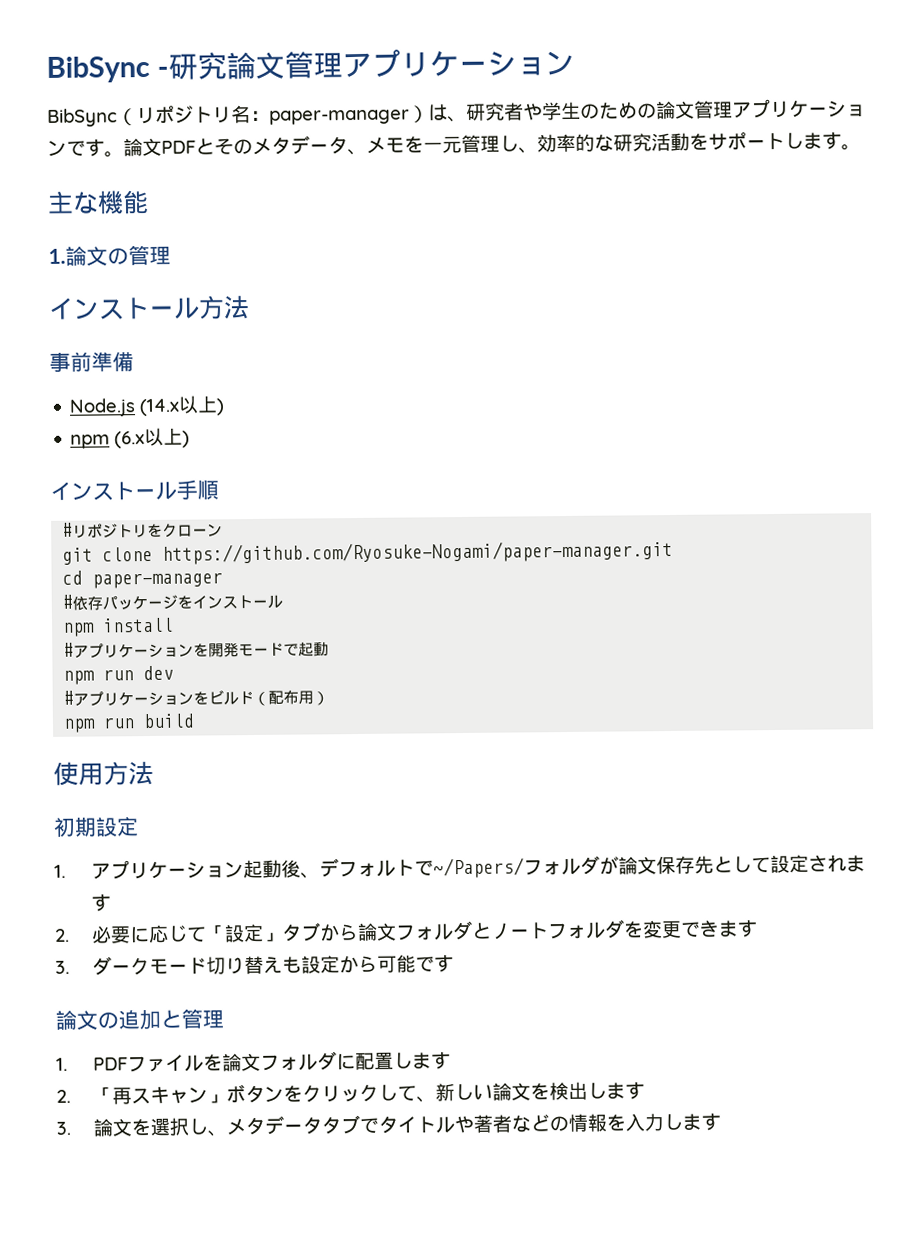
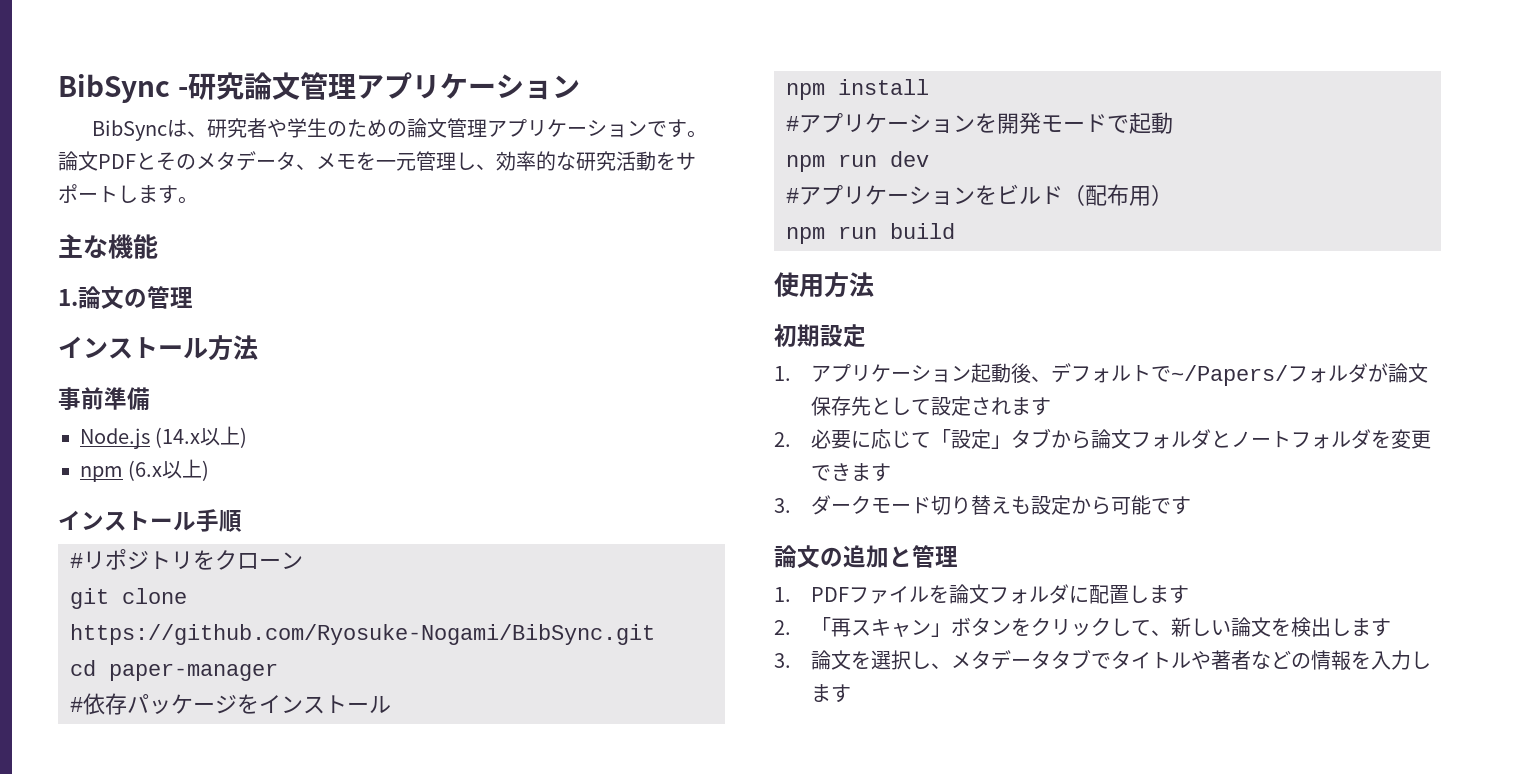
- BibSync（リポジトリ名：paper-manager）は、研究者や学生のための論文管理アプリケーションです。
+ BibSyncは、研究者や学生のための論文管理アプリケーションです。
- git clone https://github.com/Ryosuke-Nogami/paper-manager.git
+ git clone https://github.com/Ryosuke-Nogami/BibSync.git

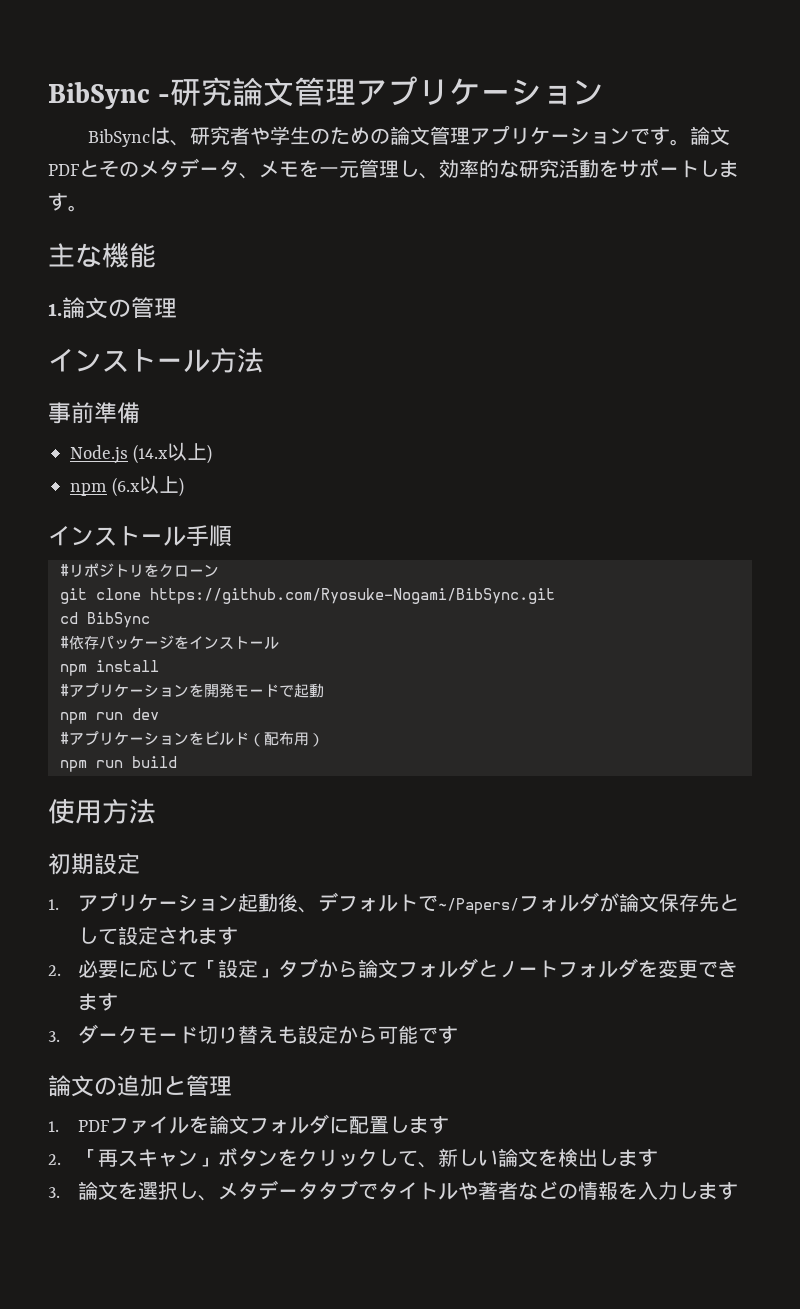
- cd paper-manager
+ cd BibSync

